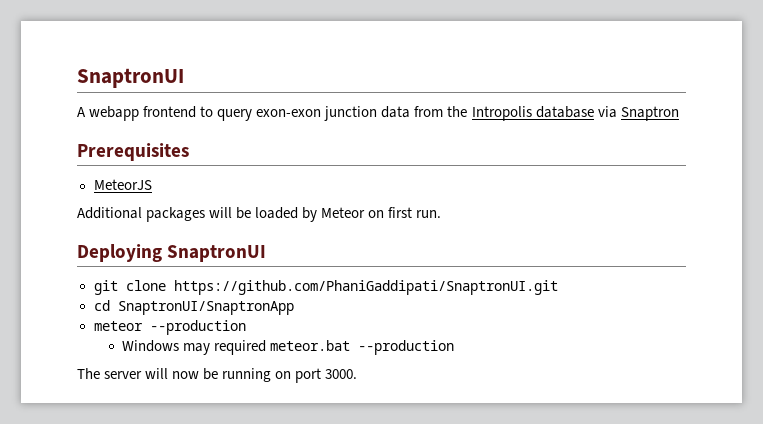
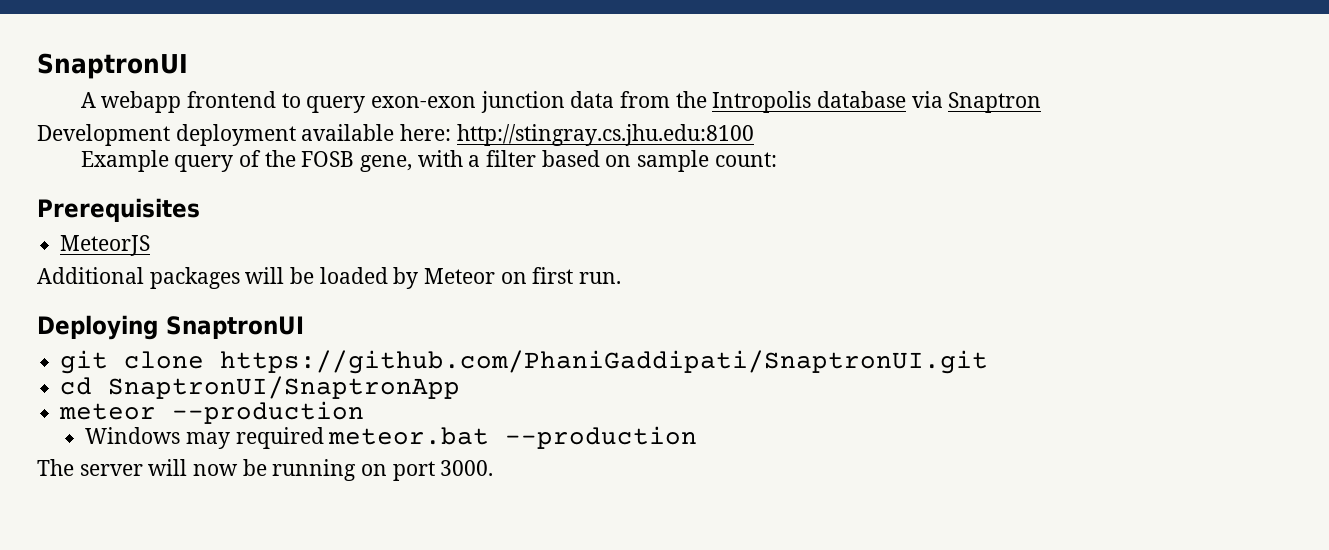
+ Development deployment available here: http://stingray.cs.jhu.edu:8100
+ Example query of the FOSB gene, with a filter based on sample count:

